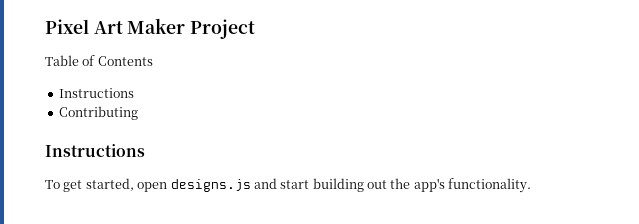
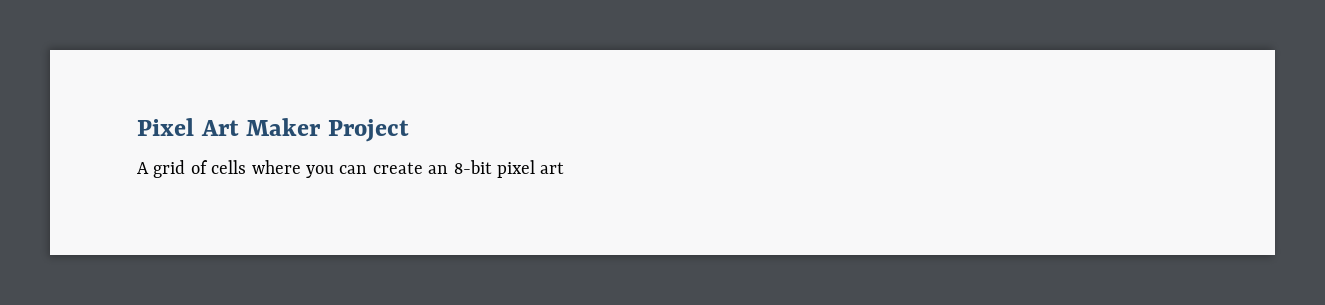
- Table of Contents
- Instructions
- Contributing
- Instructions
- To get started, open designs.js and start building out the app's functionality.
+ A grid of cells where you can create an 8-bit pixel art

